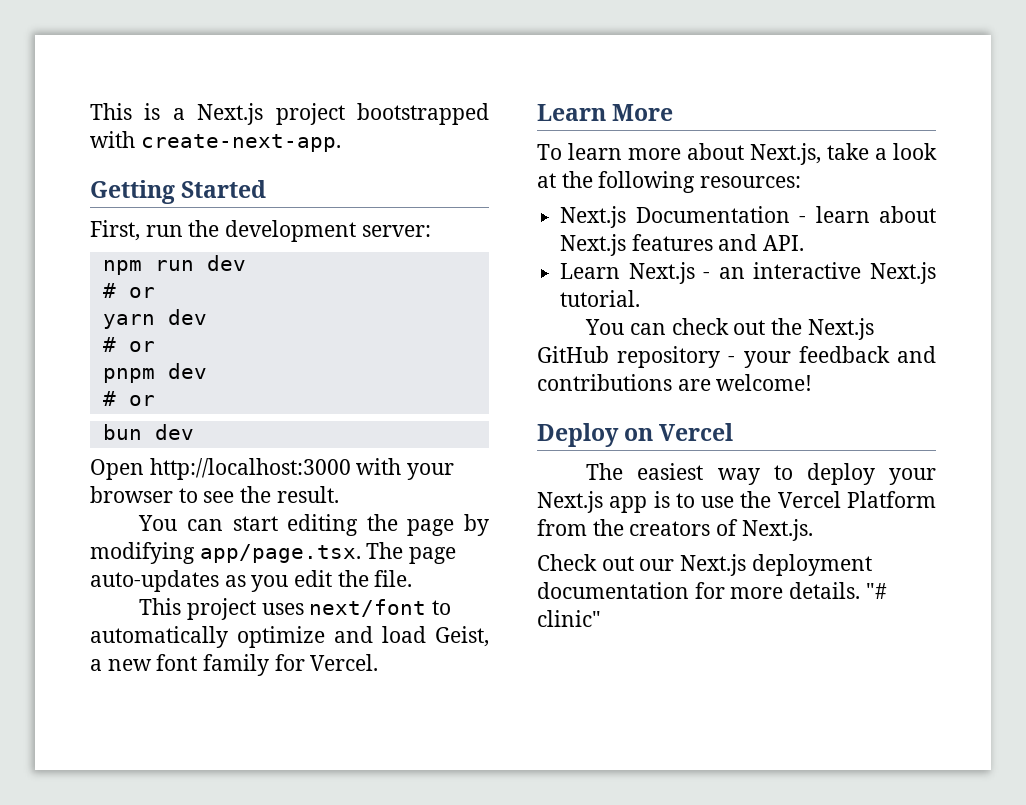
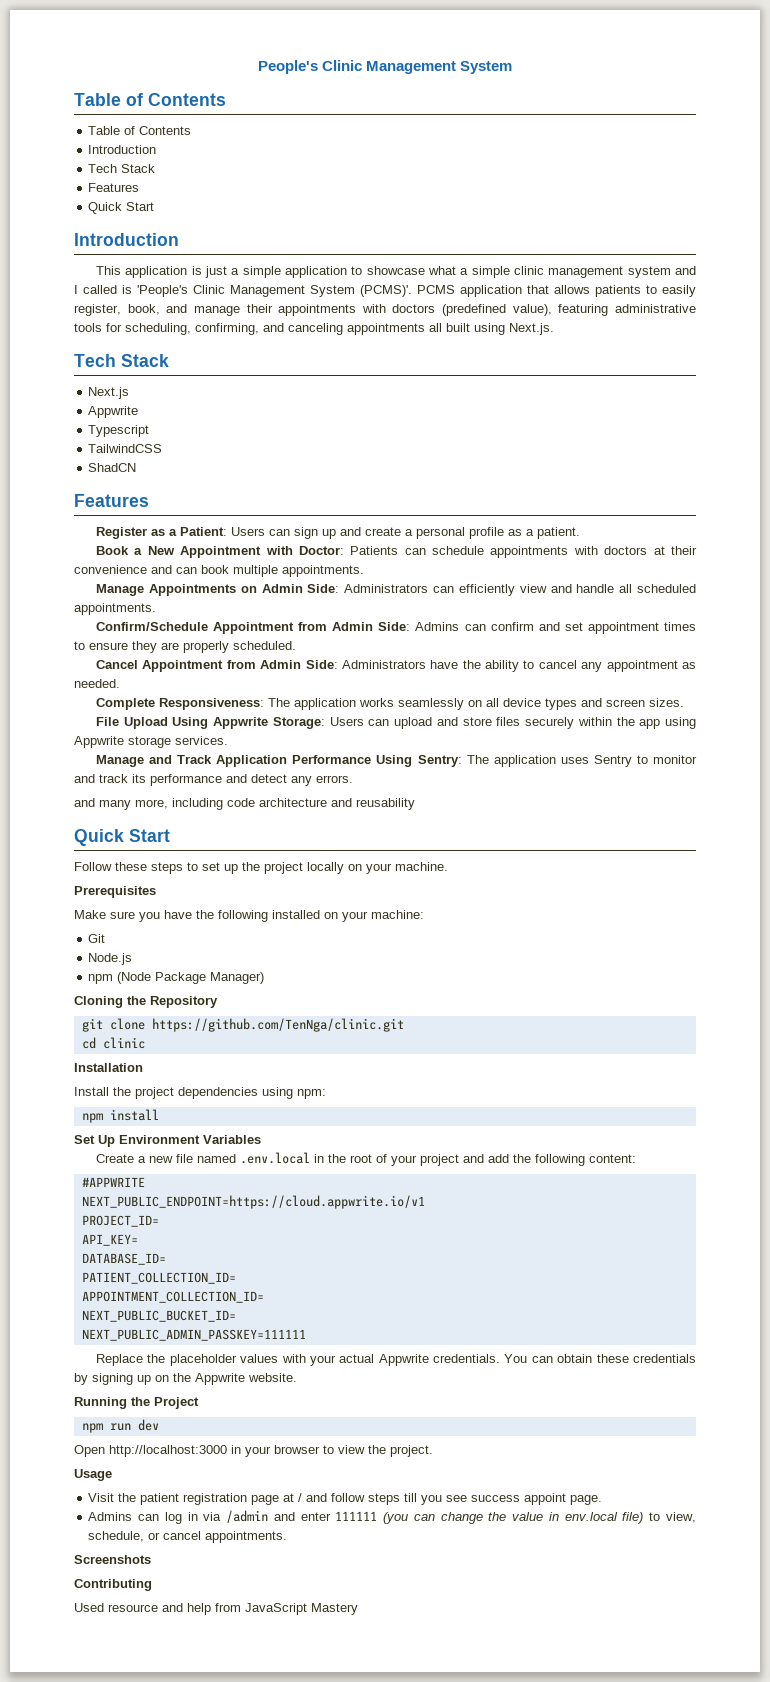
- This is a Next.js project bootstrapped with create-next-app.
- Getting Started
- First, run the development server:
+ People's Clinic Management System
+ Table of Contents
+ Table of Contents
+ Introduction
+ Tech Stack
+ Features
+ Quick Start
+ Introduction
+ This application is just a simple application to showcase what a simple clinic management system and I called is 'People's Clinic Management System (PCMS)'. PCMS application that allows patients to easily register, book, and manage their appointments with doctors (predefined value), featuring administrative tools for scheduling, confirming, and canceling appointments all built using Next.js.
+ Tech Stack
+ Next.js
+ Appwrite
+ Typescript
+ TailwindCSS
+ ShadCN
+ Features
+ Register as a Patient: Users can sign up and create a personal profile as a patient.
+ Book a New Appointment with Doctor: Patients can schedule appointments with doctors at their convenience and can book multiple appointments.
+ Manage Appointments on Admin Side: Administrators can efficiently view and handle all scheduled appointments.
+ Confirm/Schedule Appointment from Admin Side: Admins can confirm and set appointment times to ensure they are properly scheduled.
+ Cancel Appointment from Admin Side: Administrators have the ability to cancel any appointment as needed.
+ Complete Responsiveness: The application works seamlessly on all device types and screen sizes.
+ File Upload Using Appwrite Storage: Users can upload and store files securely within the app using Appwrite storage services.
+ Manage and Track Application Performance Using Sentry: The application uses Sentry to monitor and track its performance and detect any errors.
+ and many more, including code architecture and reusability
+ Quick Start
+ Follow these steps to set up the project locally on your machine.
+ Prerequisites
+ Make sure you have the following installed on your machine:
+ Git
+ Node.js
+ npm (Node Package Manager)
+ Cloning the Repository
+ git clone https://github.com/TenNga/clinic.git
+ cd clinic
+ Installation
+ Install the project dependencies using npm:
+ npm install
+ Set Up Environment Variables
+ Create a new file named .env.local in the root of your project and add the following content:
+ #APPWRITE
+ NEXT_PUBLIC_ENDPOINT=https://cloud.appwrite.io/v1
+ PROJECT_ID=
+ API_KEY=
+ DATABASE_ID=
+ PATIENT_COLLECTION_ID=
+ APPOINTMENT_COLLECTION_ID=
+ NEXT_PUBLIC_BUCKET_ID=
+ NEXT_PUBLIC_ADMIN_PASSKEY=111111
+ Replace the placeholder values with your actual Appwrite credentials. You can obtain these credentials by signing up on the Appwrite website.
+ Running the Project
  npm run dev
- # or
- yarn dev
- # or
- pnpm dev
- # or
- bun dev
- Open http://localhost:3000 with your browser to see the result.
- You can start editing the page by modifying app/page.tsx. The page auto-updates as you edit the file.
- This project uses next/font to automatically optimize and load Geist, a new font family for Vercel.
- Learn More
- To learn more about Next.js, take a look at the following resources:
- Next.js Documentation - learn about Next.js features and API.
- Learn Next.js - an interactive Next.js tutorial.
- You can check out the Next.js GitHub repository - your feedback and contributions are welcome!
- Deploy on Vercel
- The easiest way to deploy your Next.js app is to use the Vercel Platform from the creators of Next.js.
- Check out our Next.js deployment documentation for more details. "# clinic"
+ Open http://localhost:3000 in your browser to view the project.
+ Usage
+ Visit the patient registration page at / and follow steps till you see success appoint page.
+ Admins can log in via /admin and enter 111111 (you can change the value in env.local file) to view, schedule, or cancel appointments.
+ Screenshots
+ Contributing
+ Used resource and help from JavaScript Mastery

